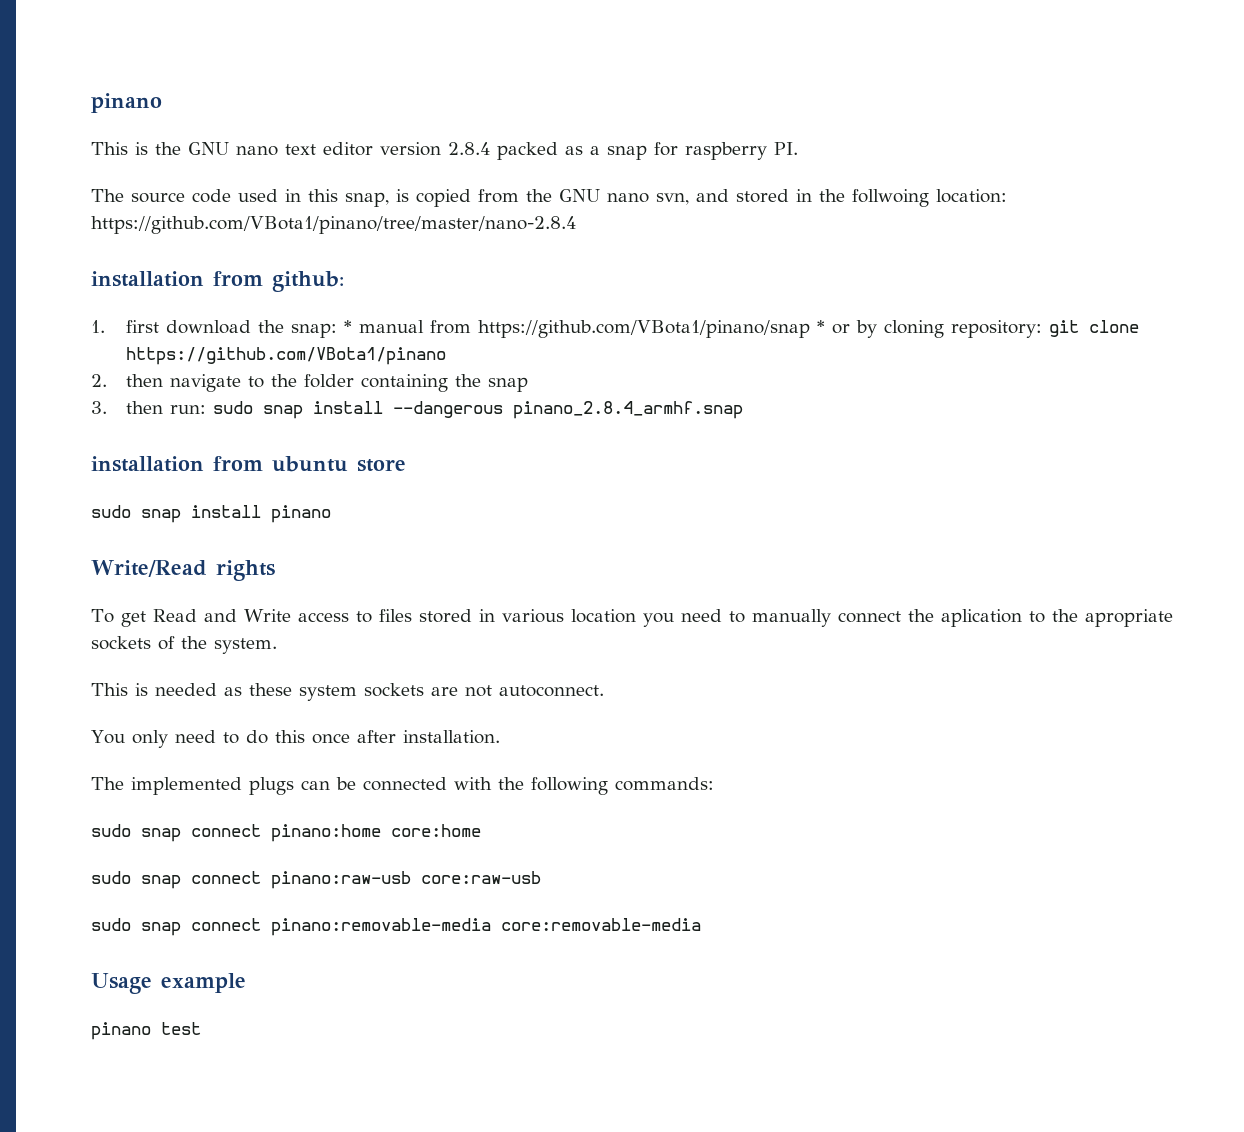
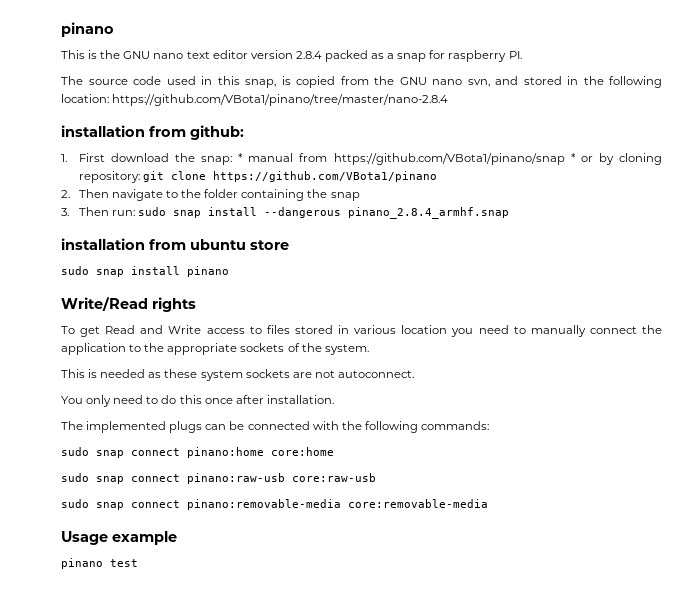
- The source code used in this snap, is copied from the GNU nano svn, and stored in the follwoing location: https://github.com/VBota1/pinano/tree/master/nano-2.8.4
+ The source code used in this snap, is copied from the GNU nano svn, and stored in the following location: https://github.com/VBota1/pinano/tree/master/nano-2.8.4
- 1. first download the snap: * manual from https://github.com/VBota1/pinano/snap * or by cloning repository: git clone https://github.com/VBota1/pinano
+ 1. First download the snap: * manual from https://github.com/VBota1/pinano/snap * or by cloning repository: git clone https://github.com/VBota1/pinano
- 2. then navigate to the folder containing the snap
+ 2. Then navigate to the folder containing the snap
- 3. then run: sudo snap install --dangerous pinano_2.8.4_armhf.snap
+ 3. Then run: sudo snap install --dangerous pinano_2.8.4_armhf.snap
- To get Read and Write access to files stored in various location you need to manually connect the aplication to the apropriate sockets of the system.
+ To get Read and Write access to files stored in various location you need to manually connect the application to the appropriate sockets of the system.

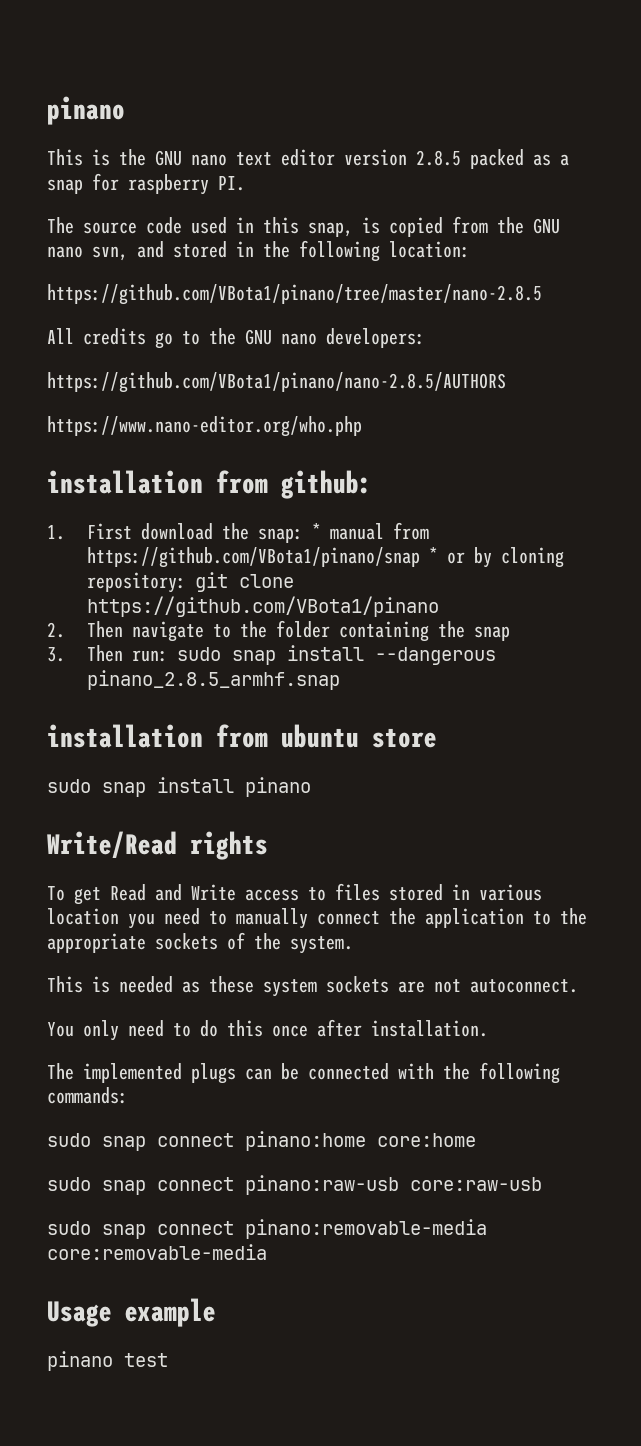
- This is the GNU nano text editor version 2.8.4 packed as a snap for raspberry PI.
+ This is the GNU nano text editor version 2.8.5 packed as a snap for raspberry PI.
- The source code used in this snap, is copied from the GNU nano svn, and stored in the following location: https://github.com/VBota1/pinano/tree/master/nano-2.8.4
+ The source code used in this snap, is copied from the GNU nano svn, and stored in the following location:
+ https://github.com/VBota1/pinano/tree/master/nano-2.8.5
+ All credits go to the GNU nano developers:
+ https://github.com/VBota1/pinano/nano-2.8.5/AUTHORS
+ https://www.nano-editor.org/who.php
- 3. Then run: sudo snap install --dangerous pinano_2.8.4_armhf.snap
+ 3. Then run: sudo snap install --dangerous pinano_2.8.5_armhf.snap

